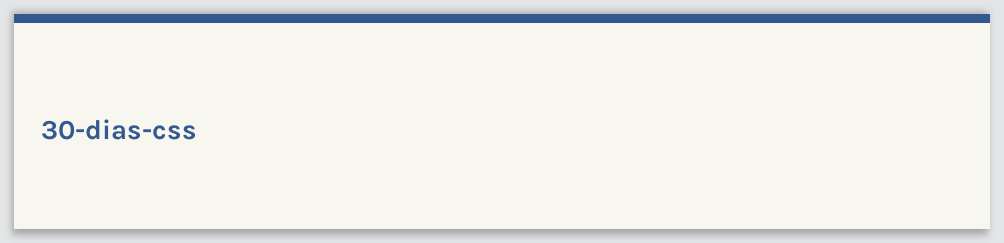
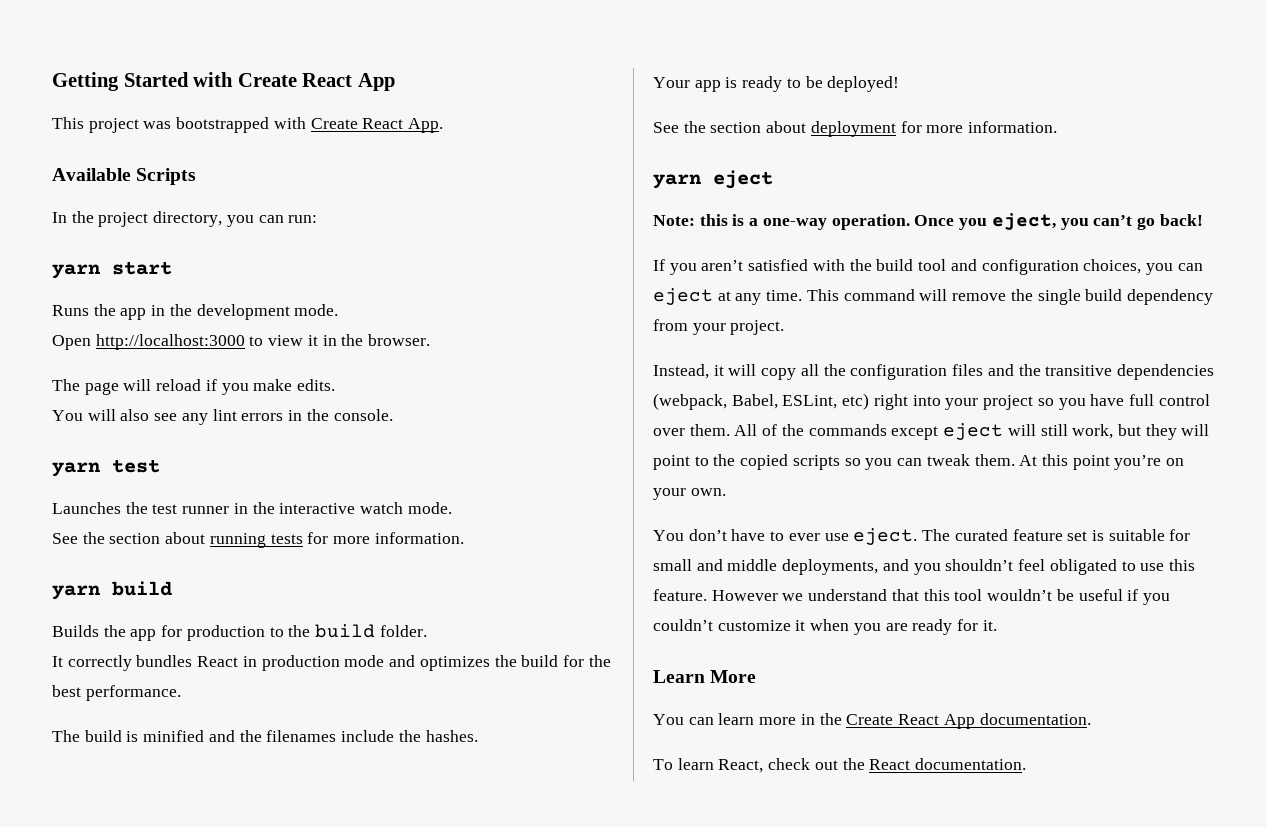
- 30-dias-css
+ Getting Started with Create React App
+ This project was bootstrapped with Create React App.
+ Available Scripts
+ In the project directory, you can run:
+ yarn start
+ Runs the app in the development mode.
+ Open http://localhost:3000 to view it in the browser.
+ The page will reload if you make edits.
+ You will also see any lint errors in the console.
+ yarn test
+ Launches the test runner in the interactive watch mode.
+ See the section about running tests for more information.
+ yarn build
+ Builds the app for production to the build folder.
+ It correctly bundles React in production mode and optimizes the build for the best performance.
+ The build is minified and the filenames include the hashes.
+ Your app is ready to be deployed!
+ See the section about deployment for more information.
+ yarn eject
+ Note: this is a one-way operation. Once you eject, you can’t go back!
+ If you aren’t satisfied with the build tool and configuration choices, you can eject at any time. This command will remove the single build dependency from your project.
+ Instead, it will copy all the configuration files and the transitive dependencies (webpack, Babel, ESLint, etc) right into your project so you have full control over them. All of the commands except eject will still work, but they will point to the copied scripts so you can tweak them. At this point you’re on your own.
+ You don’t have to ever use eject. The curated feature set is suitable for small and middle deployments, and you shouldn’t feel obligated to use this feature. However we understand that this tool wouldn’t be useful if you couldn’t customize it when you are ready for it.
+ Learn More
+ You can learn more in the Create React App documentation.
+ To learn React, check out the React documentation.

